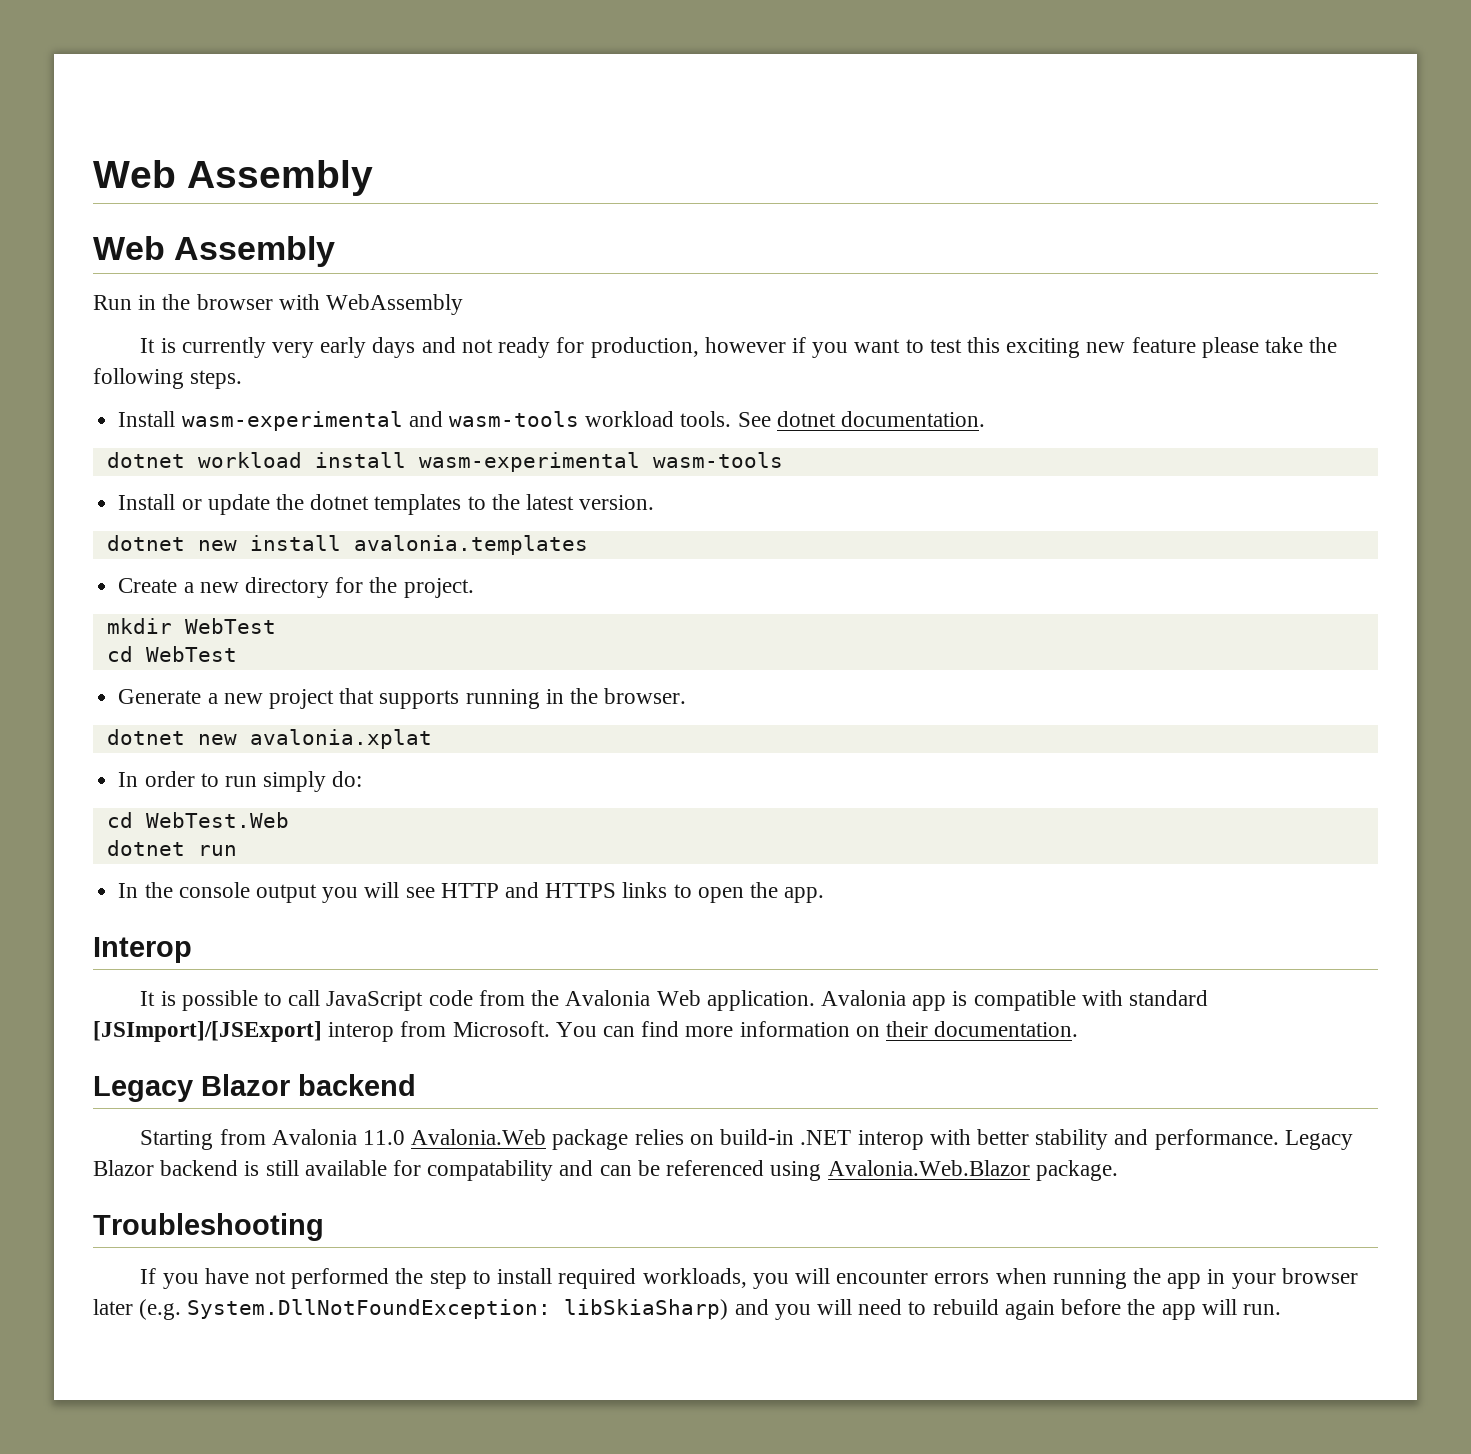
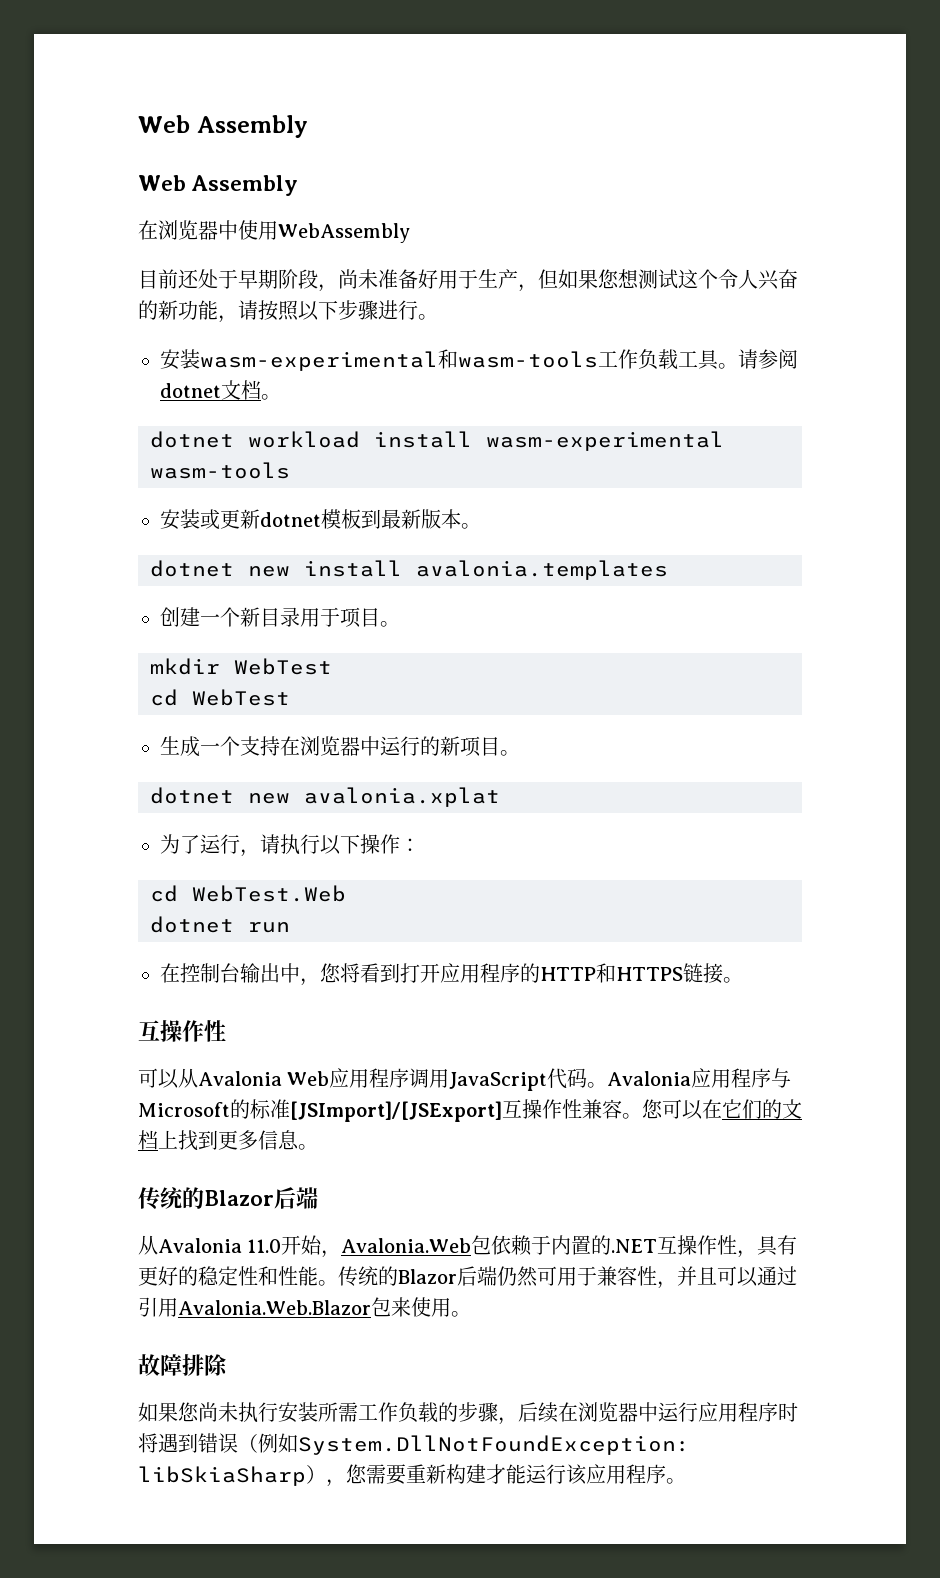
- Run in the browser with WebAssembly
- It is currently very early days and not ready for production, however if you want to test this exciting new feature please take the following steps.
- Install wasm-experimental and wasm-tools workload tools. See dotnet documentation.
+ 在浏览器中使用WebAssembly
+ 目前还处于早期阶段，尚未准备好用于生产，但如果您想测试这个令人兴奋的新功能，请按照以下步骤进行。
+ 安装wasm-experimental和wasm-tools工作负载工具。请参阅dotnet文档。
- Install or update the dotnet templates to the latest version.
+ 安装或更新dotnet模板到最新版本。
  dotnet new install avalonia.templates
- Create a new directory for the project.
+ 创建一个新目录用于项目。
  mkdir WebTest
  cd WebTest
- Generate a new project that supports running in the browser.
+ 生成一个支持在浏览器中运行的新项目。
  dotnet new avalonia.xplat
- In order to run simply do:
+ 为了运行，请执行以下操作：
  cd WebTest.Web
  dotnet run
- In the console output you will see HTTP and HTTPS links to open the app.
- Interop
- It is possible to call JavaScript code from the Avalonia Web application. Avalonia app is compatible with standard [JSImport]/[JSExport] interop from Microsoft. You can find more information on their documentation.
- Legacy Blazor backend
- Starting from Avalonia 11.0 Avalonia.Web package relies on build-in .NET interop with better stability and performance. Legacy Blazor backend is still available for compatability and can be referenced using Avalonia.Web.Blazor package.
- Troubleshooting
- If you have not performed the step to install required workloads, you will encounter errors when running the app in your browser later (e.g. System.DllNotFoundException: libSkiaSharp) and you will need to rebuild again before the app will run.
+ 在控制台输出中，您将看到打开应用程序的HTTP和HTTPS链接。
+ 互操作性
+ 可以从Avalonia Web应用程序调用JavaScript代码。Avalonia应用程序与Microsoft的标准[JSImport]/[JSExport]互操作性兼容。您可以在它们的文档上找到更多信息。
+ 传统的Blazor后端
+ 从Avalonia 11.0开始，Avalonia.Web包依赖于内置的.NET互操作性，具有更好的稳定性和性能。传统的Blazor后端仍然可用于兼容性，并且可以通过引用Avalonia.Web.Blazor包来使用。
+ 故障排除
+ 如果您尚未执行安装所需工作负载的步骤，后续在浏览器中运行应用程序时将遇到错误（例如System.DllNotFoundException: libSkiaSharp），您需要重新构建才能运行该应用程序。

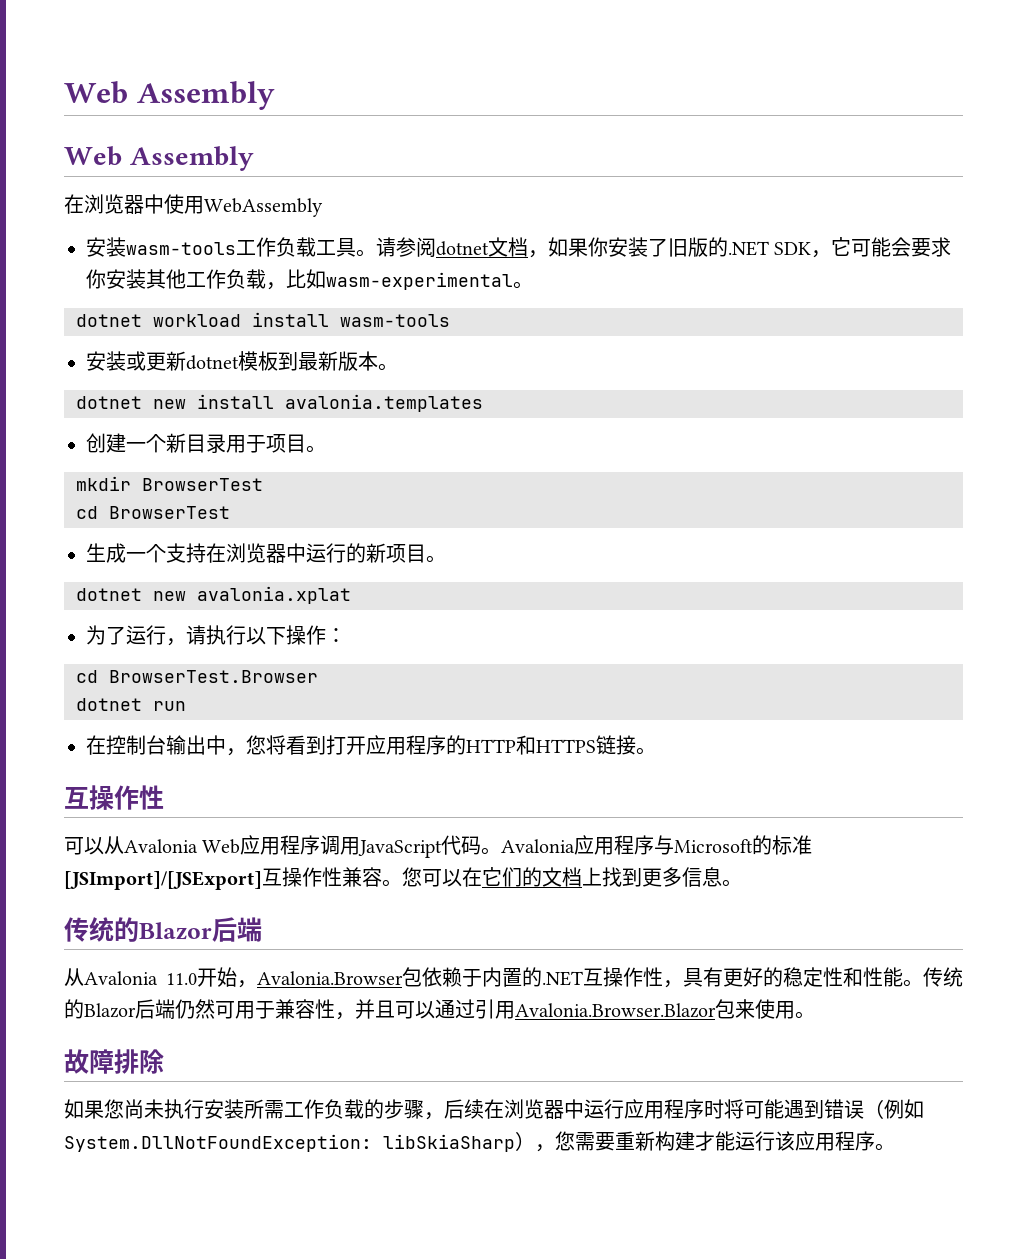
- 目前还处于早期阶段，尚未准备好用于生产，但如果您想测试这个令人兴奋的新功能，请按照以下步骤进行。
- 安装wasm-experimental和wasm-tools工作负载工具。
+ 安装wasm-tools工作负载工具。
- 请参阅dotnet文档。
+ 请参阅dotnet文档，如果你安装了旧版的.NET SDK，它可能会要求你安装其他工作负载，比如wasm-experimental。
- dotnet workload install wasm-experimental wasm-tools
+ dotnet workload install wasm-tools
- mkdir WebTest
- cd WebTest
+ mkdir BrowserTest
+ cd BrowserTest
- cd WebTest.Web
+ cd BrowserTest.Browser
- 从Avalonia 11.0开始，Avalonia.Web包依赖于内置的.NET互操作性，具有更好的稳定性和性能。
+ 从Avalonia 11.0开始，Avalonia.Browser包依赖于内置的.NET互操作性，具有更好的稳定性和性能。
- 传统的Blazor后端仍然可用于兼容性，并且可以通过引用Avalonia.Web.Blazor包来使用。
+ 传统的Blazor后端仍然可用于兼容性，并且可以通过引用Avalonia.Browser.Blazor包来使用。
- 如果您尚未执行安装所需工作负载的步骤，后续在浏览器中运行应用程序时将遇到错误（例如System.DllNotFoundException: libSkiaSharp），您需要重新构建才能运行该应用程序。
+ 如果您尚未执行安装所需工作负载的步骤，后续在浏览器中运行应用程序时将可能遇到错误（例如System.DllNotFoundException: libSkiaSharp），您需要重新构建才能运行该应用程序。

